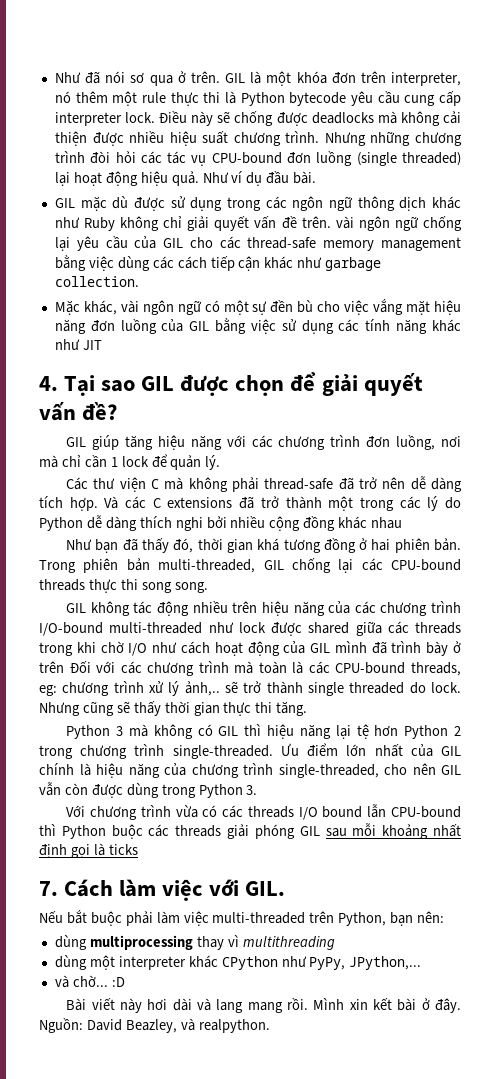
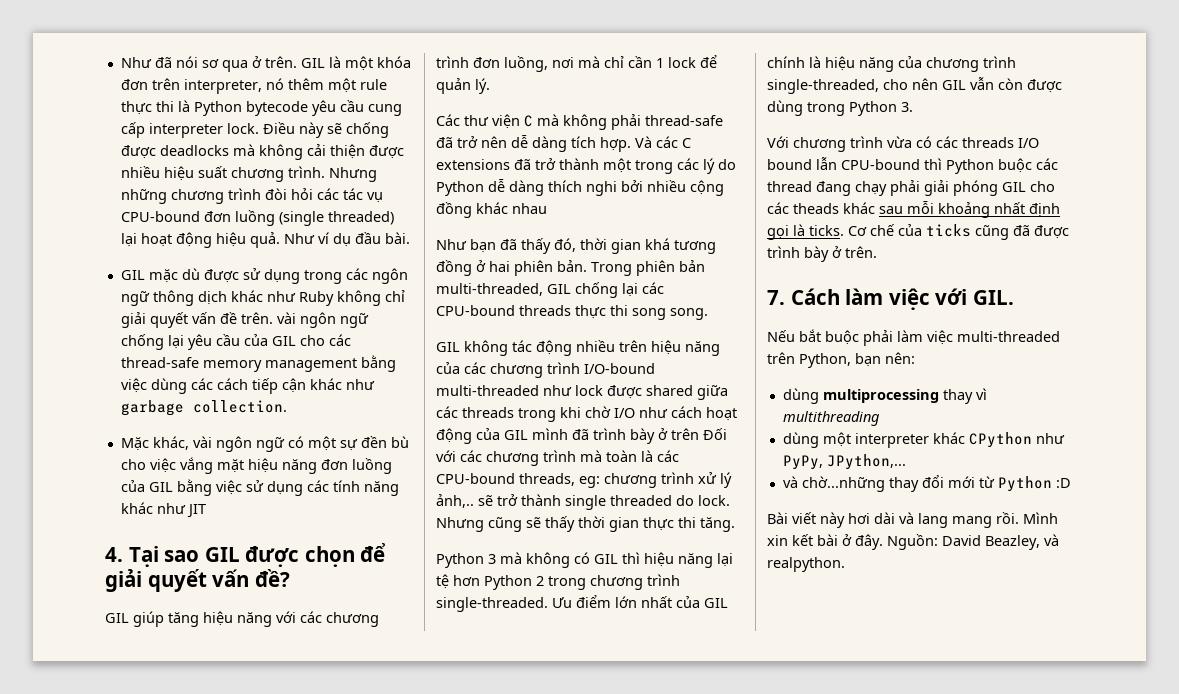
- Với chương trình vừa có các threads I/O bound lẫn CPU-bound thì Python buộc các threads giải phóng GIL sau mỗi khoảng nhất định gọi là ticks
+ Với chương trình vừa có các threads I/O bound lẫn CPU-bound thì Python buộc các thread đang chạy phải giải phóng GIL cho các theads khác sau mỗi khoảng nhất định gọi là ticks. Cơ chế của ticks cũng đã được trình bày ở trên.
- và chờ... :D
+ và chờ...những thay đổi mới từ Python :D

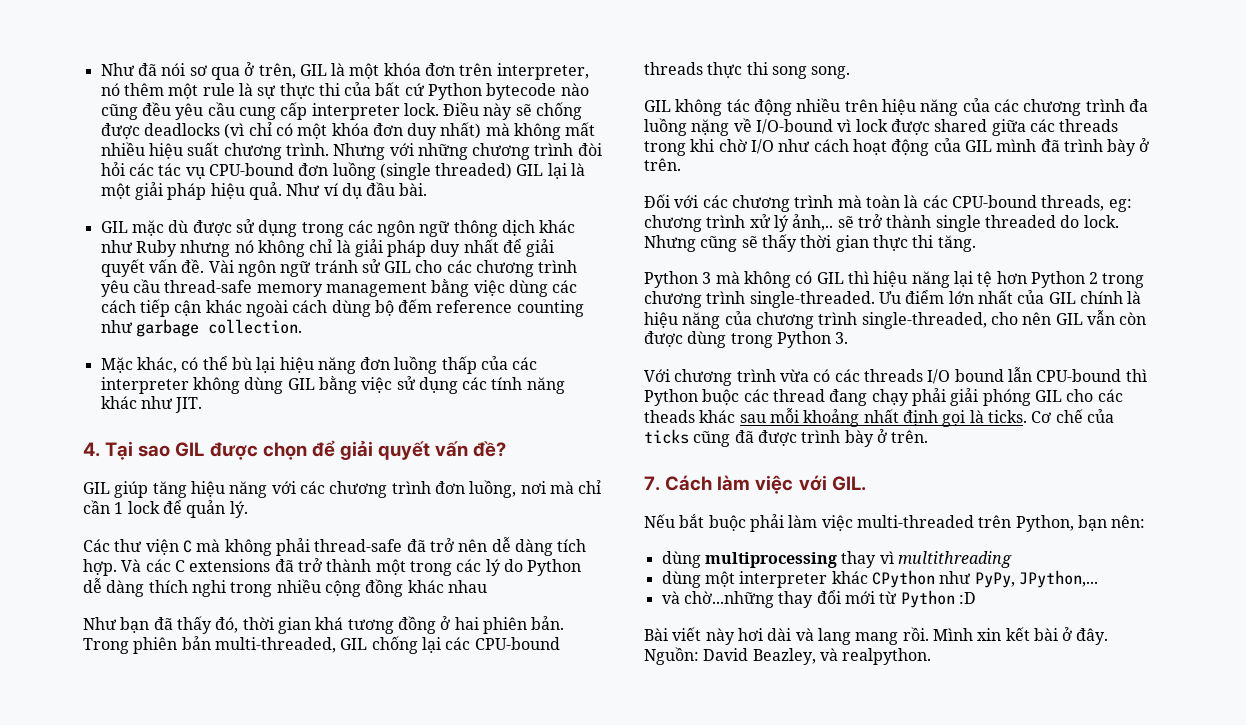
- Như đã nói sơ qua ở trên. GIL là một khóa đơn trên interpreter, nó thêm một rule thực thi là Python bytecode yêu cầu cung cấp interpreter lock.
+ Như đã nói sơ qua ở trên, GIL là một khóa đơn trên interpreter, nó thêm một rule là sự thực thi của bất cứ Python bytecode nào cũng đều yêu cầu cung cấp interpreter lock.
- Điều này sẽ chống được deadlocks mà không cải thiện được nhiều hiệu suất chương trình.
+ Điều này sẽ chống được deadlocks (vì chỉ có một khóa đơn duy nhất) mà không mất nhiều hiệu suất chương trình.
- Nhưng những chương trình đòi hỏi các tác vụ CPU-bound đơn luồng (single threaded) lại hoạt động hiệu quả.
+ Nhưng với những chương trình đòi hỏi các tác vụ CPU-bound đơn luồng (single threaded) GIL lại là một giải pháp hiệu quả.
- GIL mặc dù được sử dụng trong các ngôn ngữ thông dịch khác như Ruby không chỉ giải quyết vấn đề trên. vài ngôn ngữ chống lại yêu cầu của GIL cho các thread-safe memory management bằng việc dùng các cách tiếp cận khác như garbage collection.
+ GIL mặc dù được sử dụng trong các ngôn ngữ thông dịch khác như Ruby nhưng nó không chỉ là giải pháp duy nhất để giải quyết vấn đề. Vài ngôn ngữ tránh sử GIL cho các chương trình yêu cầu thread-safe memory management bằng việc dùng các cách tiếp cận khác ngoài cách dùng bộ đếm reference counting như garbage collection.
- Mặc khác, vài ngôn ngữ có một sự đền bù cho việc vắng mặt hiệu năng đơn luồng của GIL bằng việc sử dụng các tính năng khác như JIT
+ Mặc khác, có thể bù lại hiệu năng đơn luồng thấp của các interpreter không dùng GIL bằng việc sử dụng các tính năng khác như JIT.
- Và các C extensions đã trở thành một trong các lý do Python dễ dàng thích nghi bởi nhiều cộng đồng khác nhau
+ Và các C extensions đã trở thành một trong các lý do Python dễ dàng thích nghi trong nhiều cộng đồng khác nhau
- GIL không tác động nhiều trên hiệu năng của các chương trình I/O-bound multi-threaded như lock được shared giữa các threads trong khi chờ I/O như cách hoạt động của GIL mình đã trình bày ở trên Đối với các chương trình mà toàn là các CPU-bound threads, eg: chương trình xử lý ảnh,.. sẽ trở thành single threaded do lock.
+ GIL không tác động nhiều trên hiệu năng của các chương trình đa luồng nặng về I/O-bound vì lock được shared giữa các threads trong khi chờ I/O như cách hoạt động của GIL mình đã trình bày ở trên.
+ Đối với các chương trình mà toàn là các CPU-bound threads, eg: chương trình xử lý ảnh,.. sẽ trở thành single threaded do lock.

